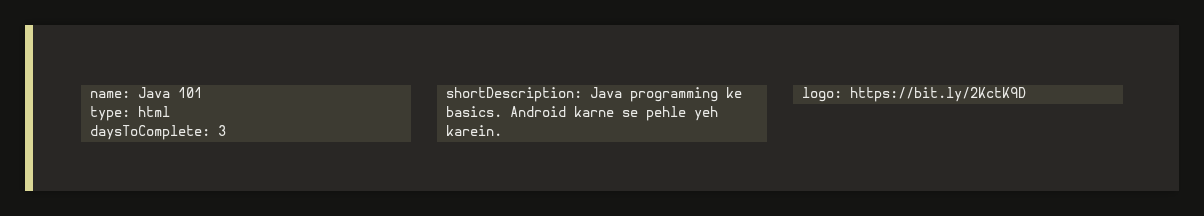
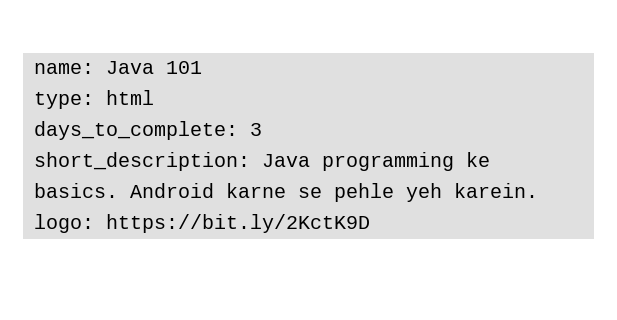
- daysToComplete: 3
+ days_to_complete: 3
- shortDescription: Java programming ke basics.
+ short_description: Java programming ke basics.

